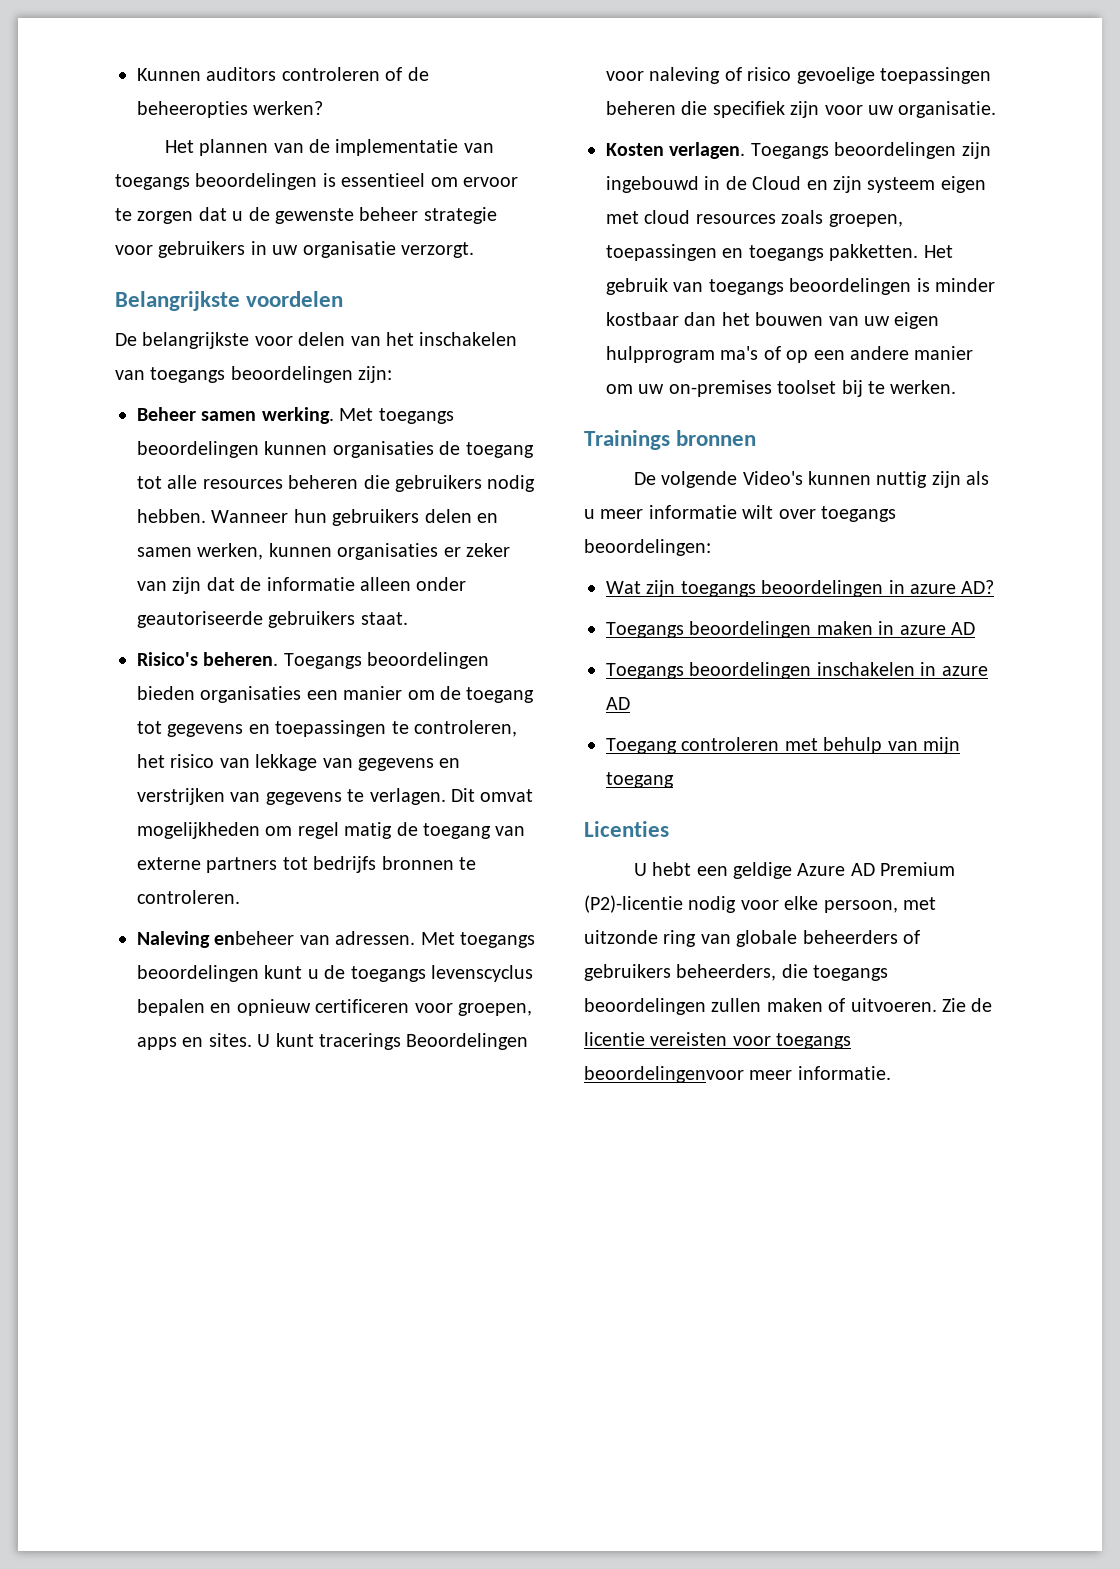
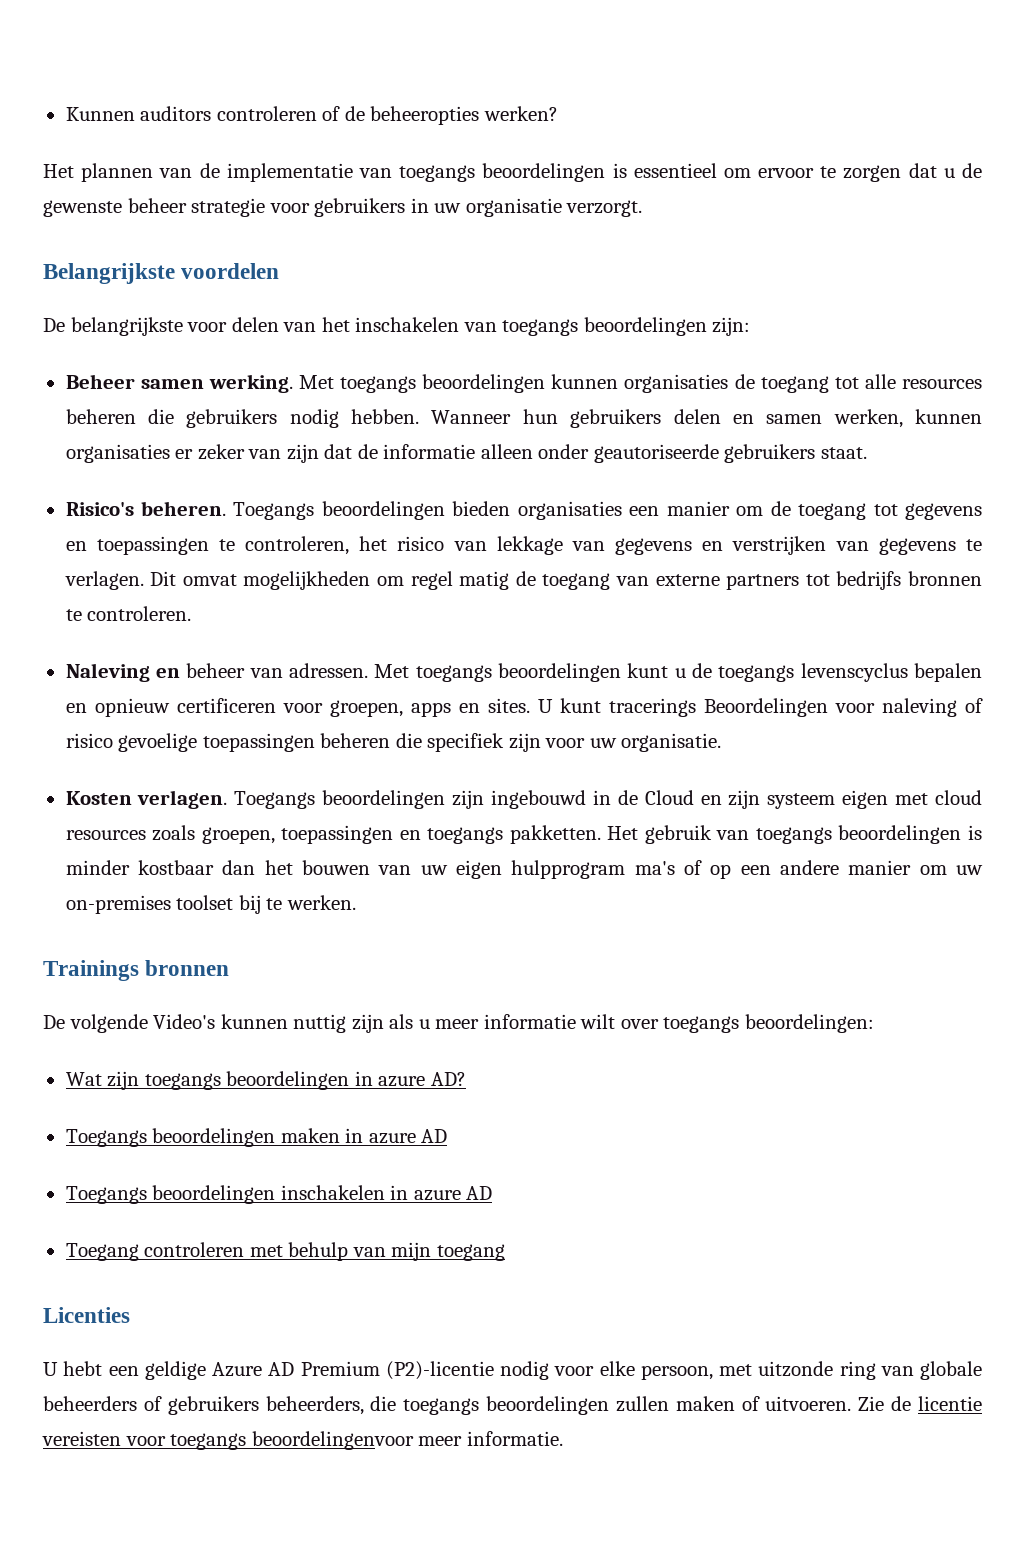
- Naleving enbeheer van adressen.
+ Naleving en beheer van adressen.

